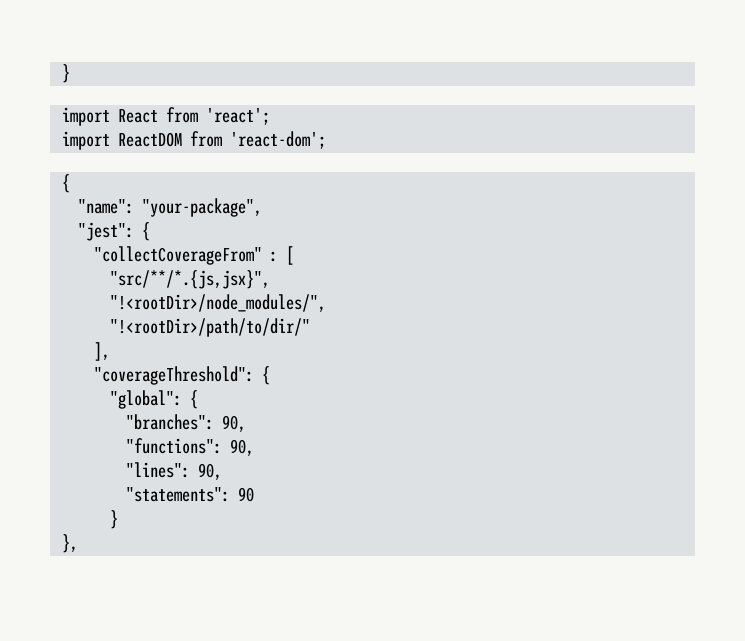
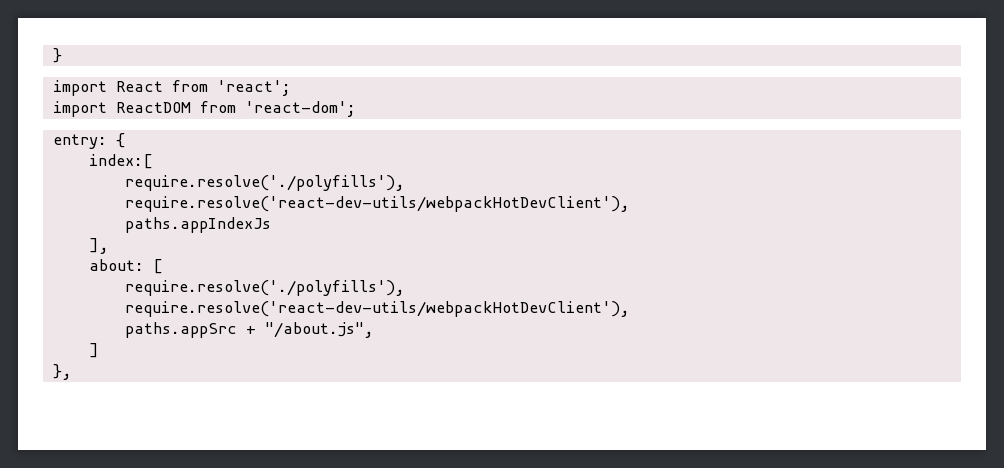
  import ReactDOM from 'react-dom';
- {
- "name": "your-package",
- "jest": {
- "collectCoverageFrom" : [
- "src/**/*.{js,jsx}",
- "!<rootDir>/node_modules/",
- "!<rootDir>/path/to/dir/"
+ entry: {
+ index:[
+ require.resolve('./polyfills'),
+ require.resolve('react-dev-utils/webpackHotDevClient'),
+ paths.appIndexJs
  ],
- "coverageThreshold": {
- "global": {
- "branches": 90,
- "functions": 90,
- "lines": 90,
- "statements": 90
- }
+ about: [
+ require.resolve('./polyfills'),
+ require.resolve('react-dev-utils/webpackHotDevClient'),
+ paths.appSrc + "/about.js",
+ ]

